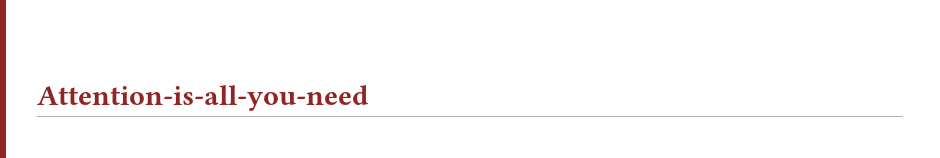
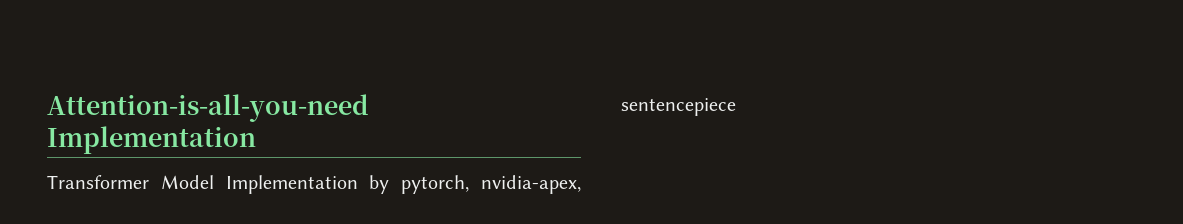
- Attention-is-all-you-need
+ Attention-is-all-you-need Implementation
+ Transformer Model Implementation by pytorch, nvidia-apex, sentencepiece

